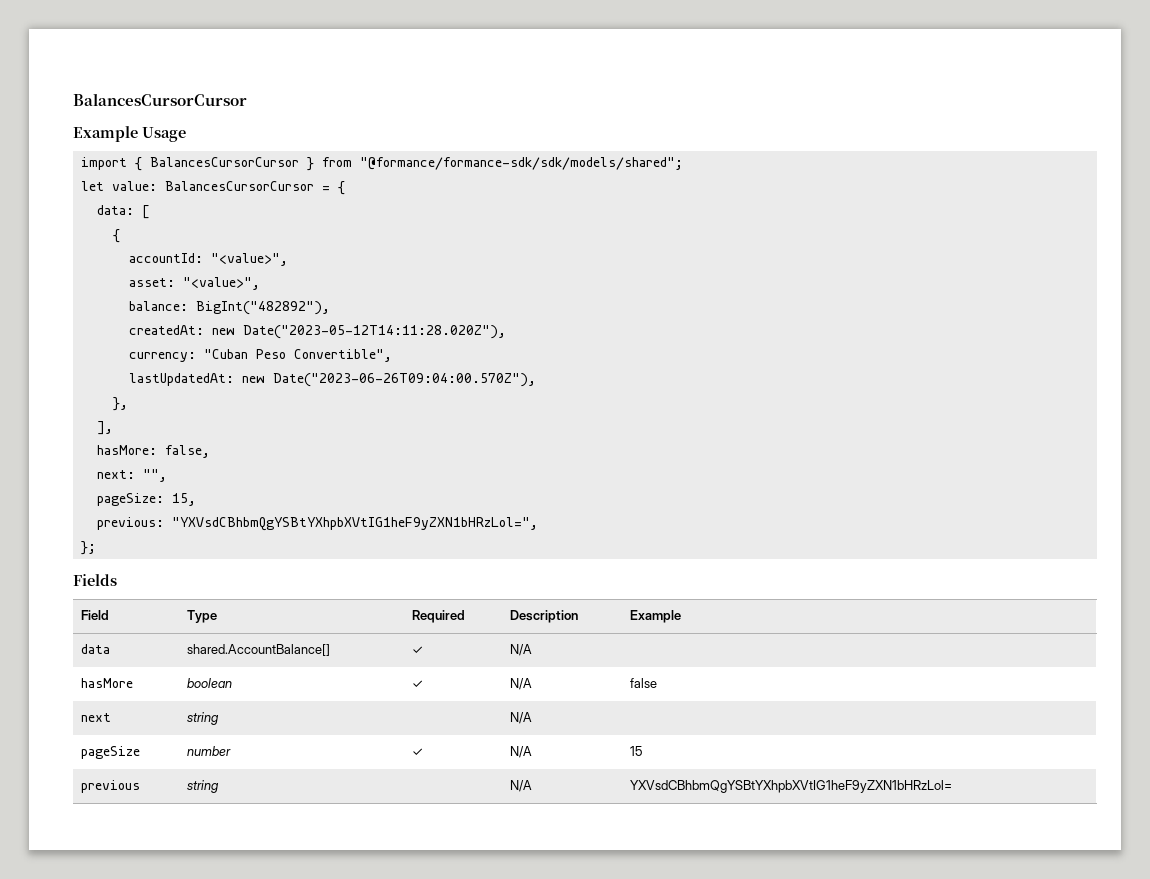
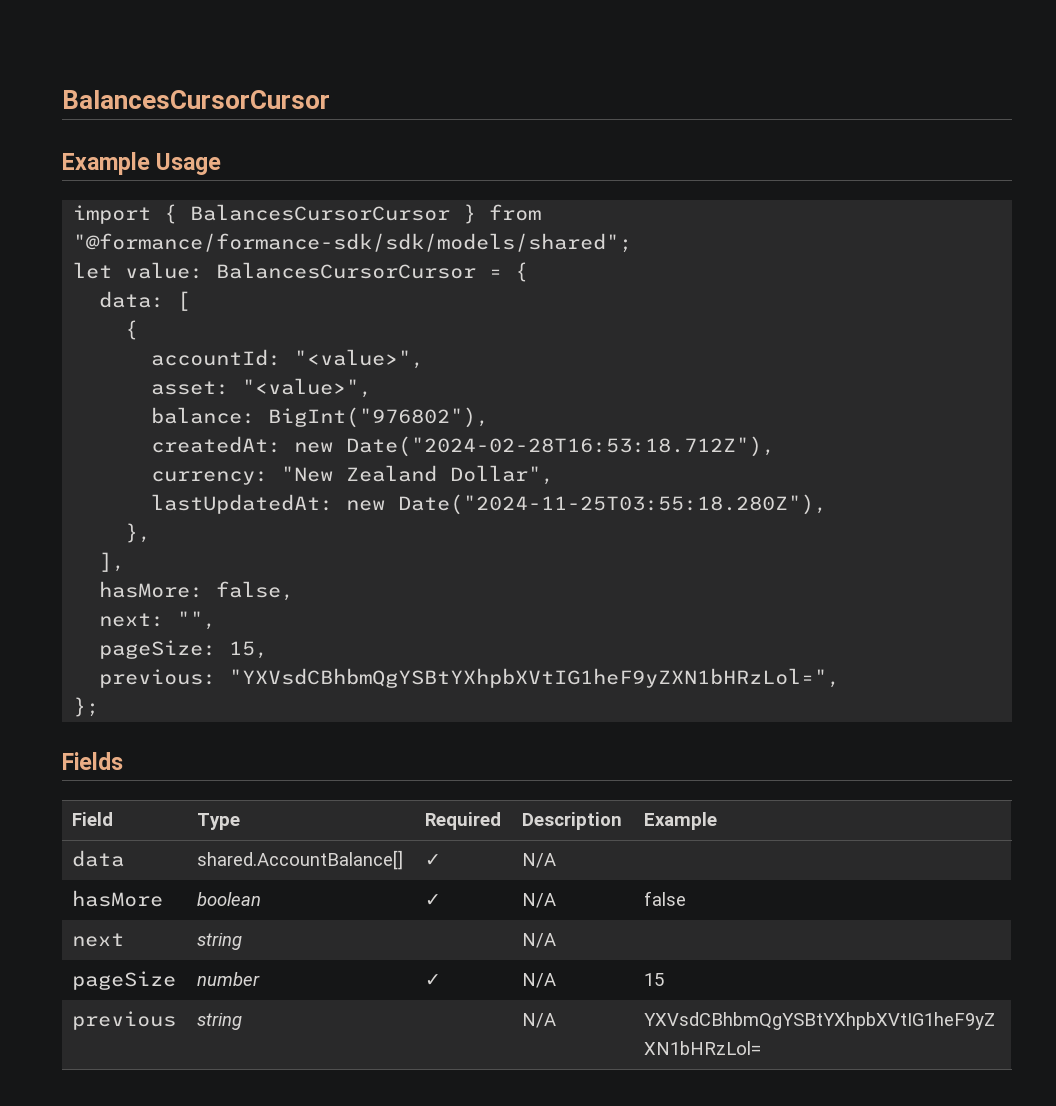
- balance: BigInt("482892"),
+ balance: BigInt("976802"),
- createdAt: new Date("2023-05-12T14:11:28.020Z"),
+ createdAt: new Date("2024-02-28T16:53:18.712Z"),
- currency: "Cuban Peso Convertible",
+ currency: "New Zealand Dollar",
- lastUpdatedAt: new Date("2023-06-26T09:04:00.570Z"),
+ lastUpdatedAt: new Date("2024-11-25T03:55:18.280Z"),

